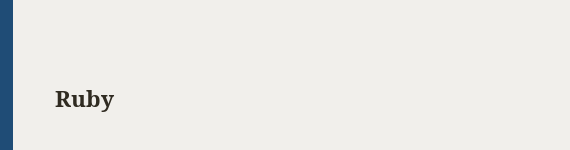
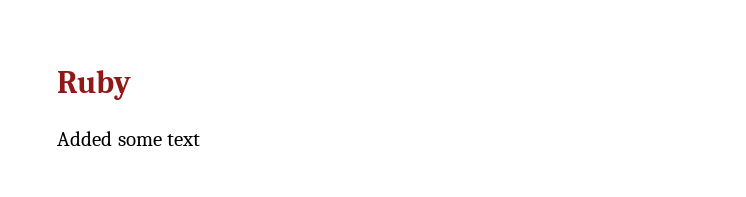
+ Added some text

